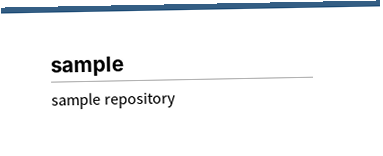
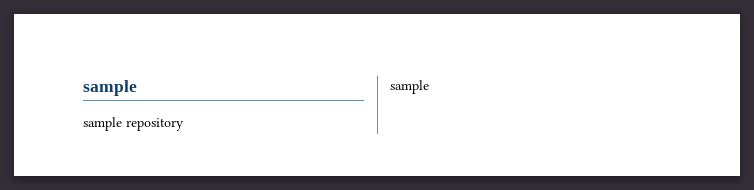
  sample repository
+ sample

